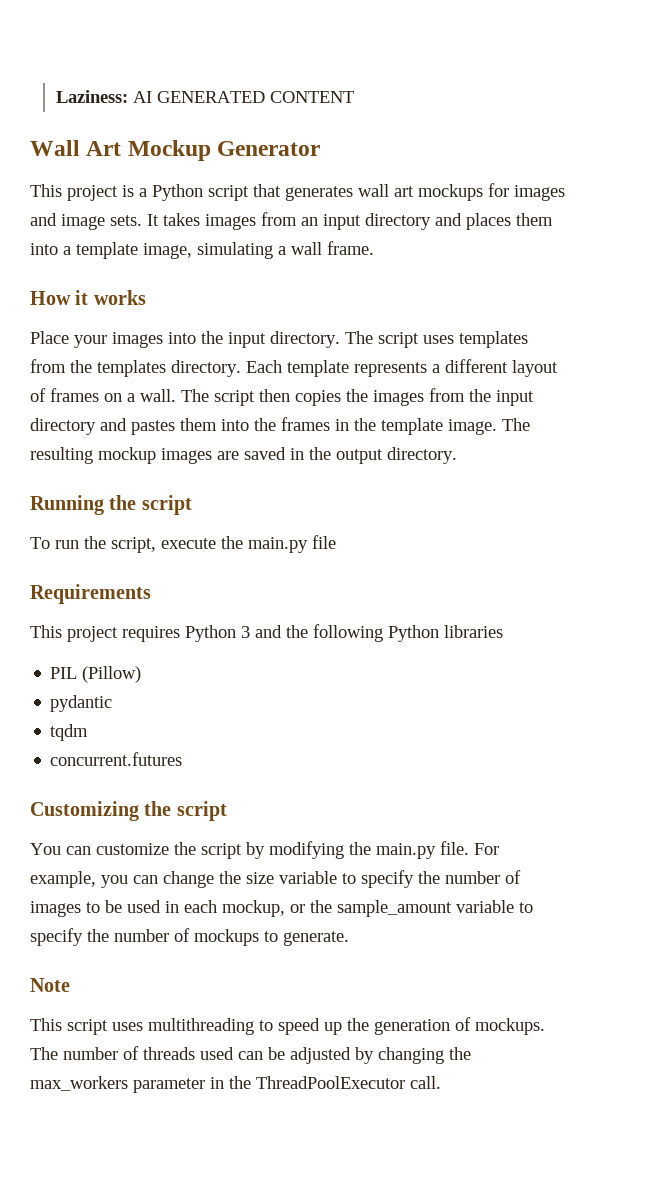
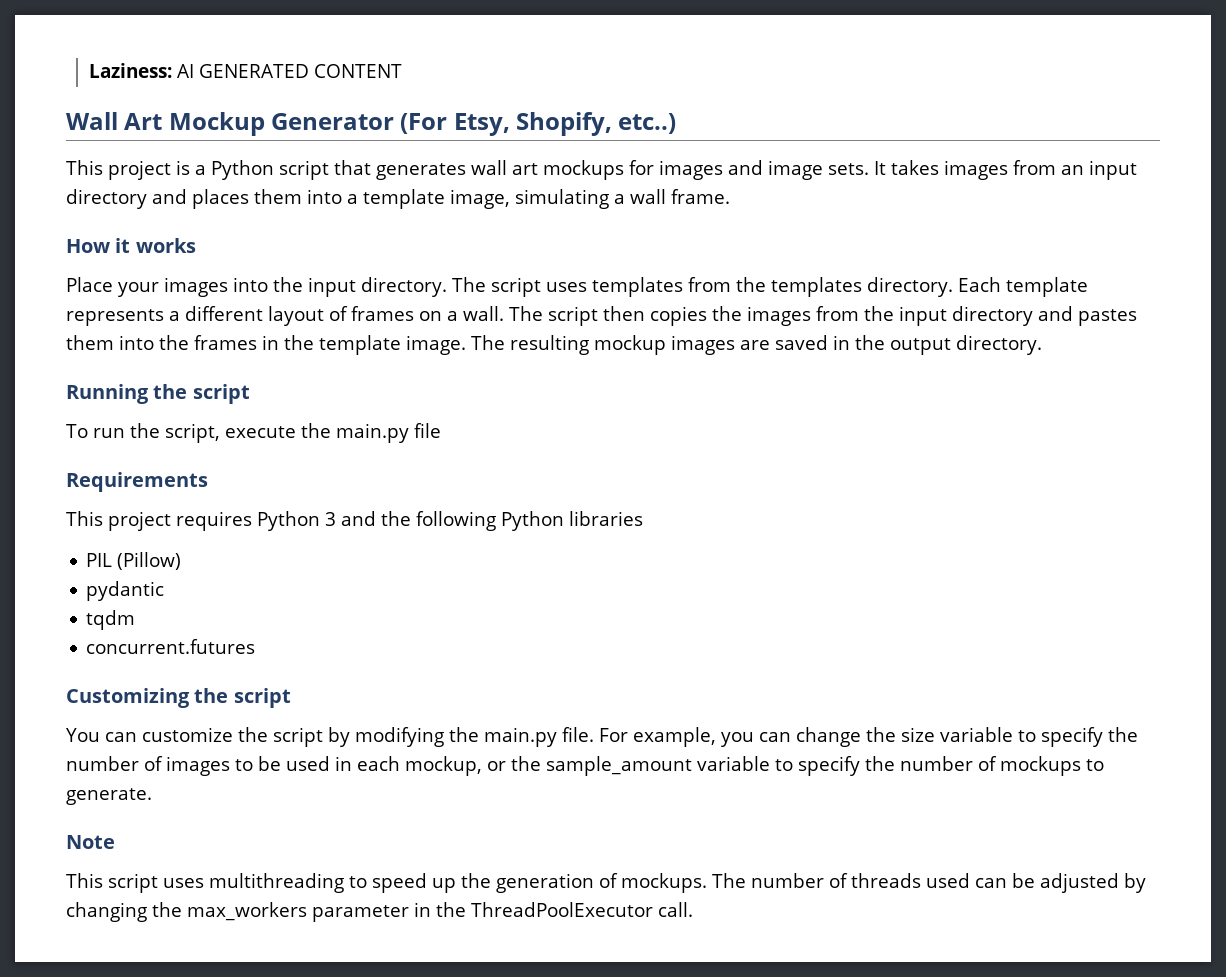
- Wall Art Mockup Generator
+ Wall Art Mockup Generator (For Etsy, Shopify, etc..)

